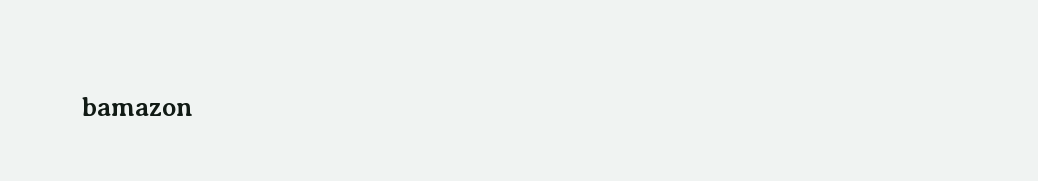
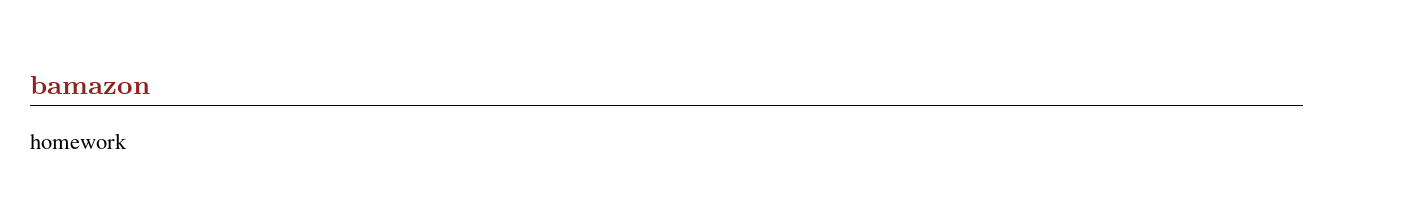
+ homework

